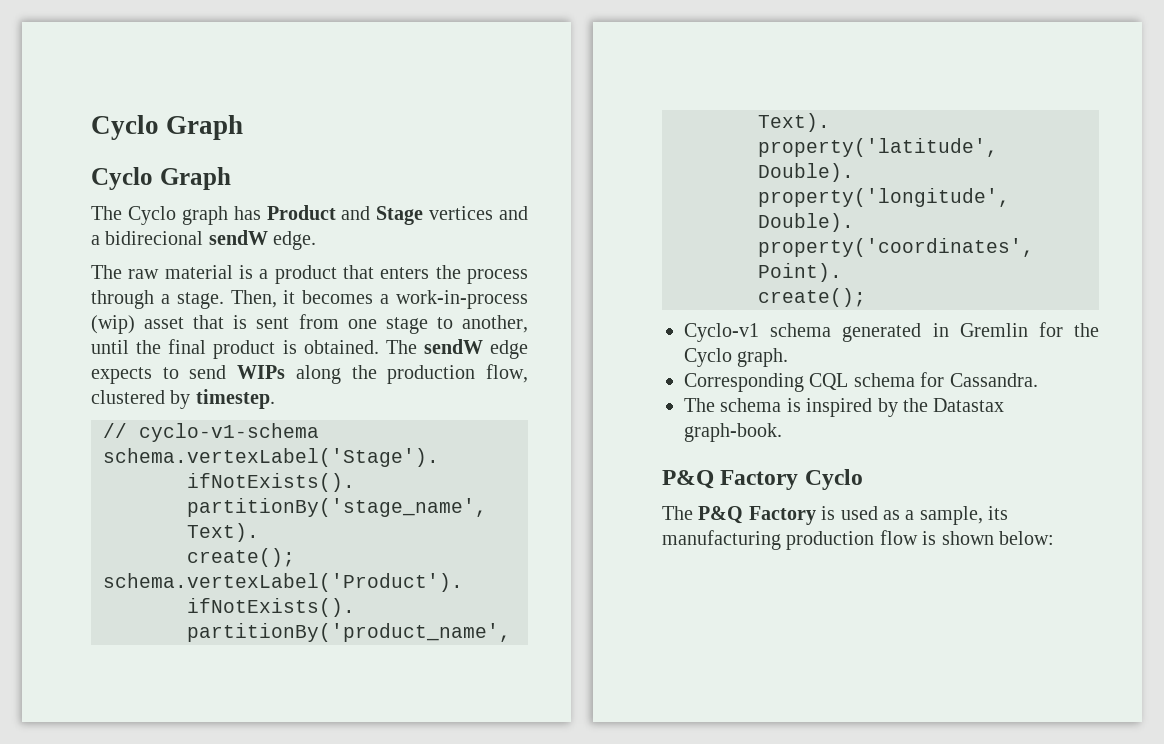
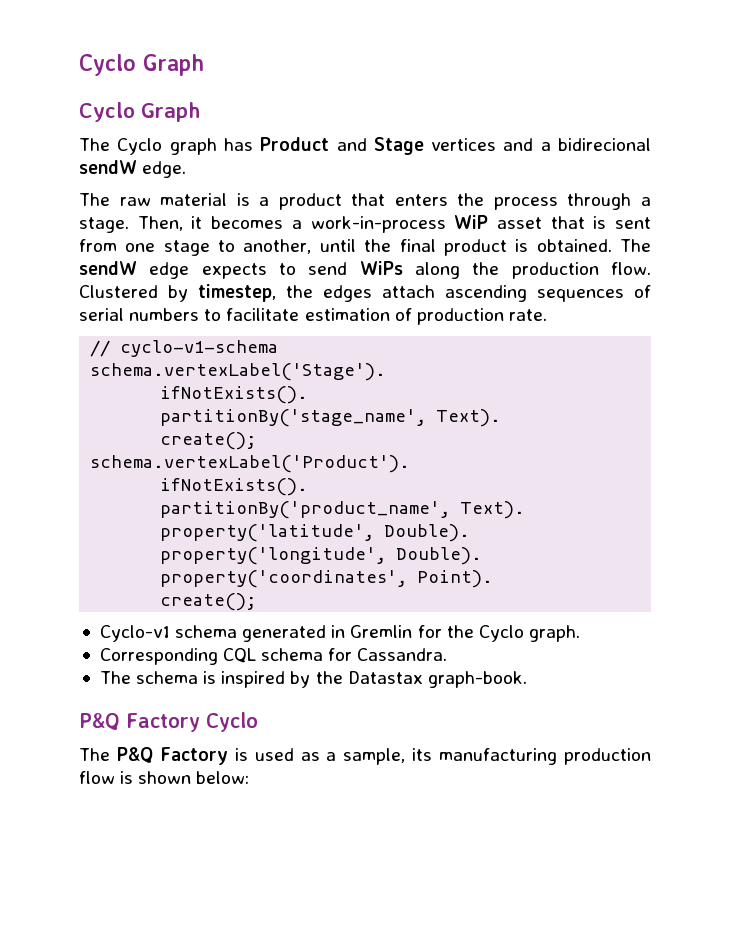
- Then, it becomes a work-in-process (wip) asset that is sent from one stage to another, until the final product is obtained.
+ Then, it becomes a work-in-process WiP asset that is sent from one stage to another, until the final product is obtained.
- The sendW edge expects to send WIPs along the production flow, clustered by timestep.
+ The sendW edge expects to send WiPs along the production flow. Clustered by timestep, the edges attach ascending sequences of serial numbers to facilitate estimation of production rate.

